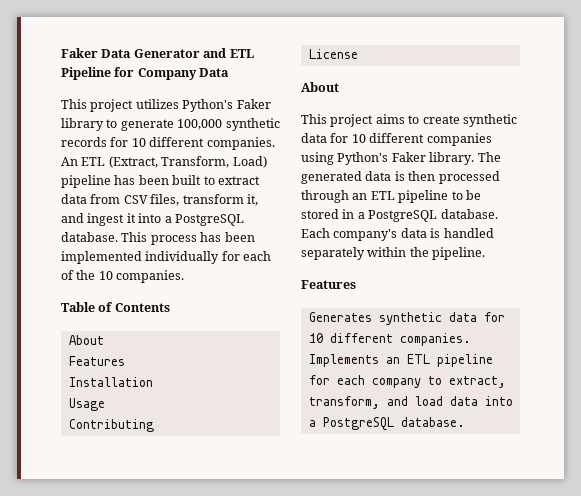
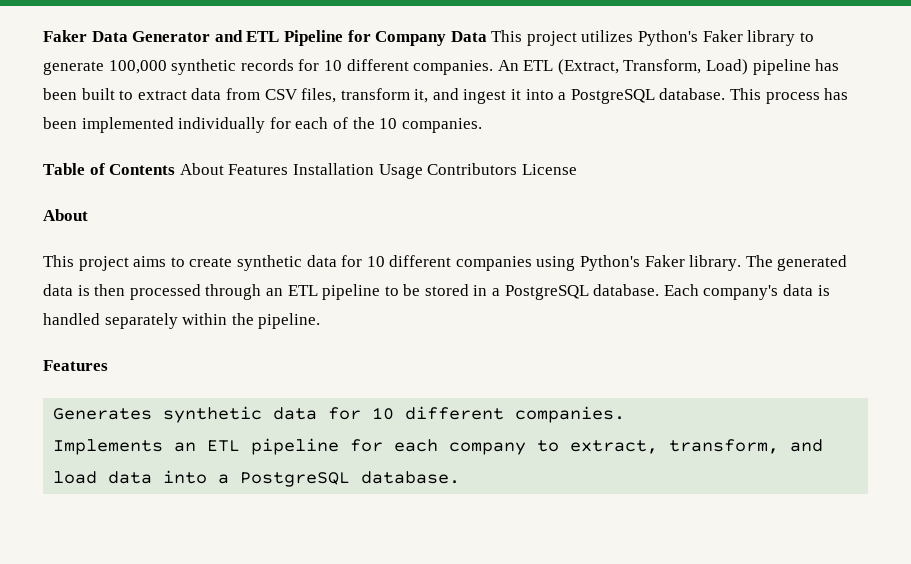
- Faker Data Generator and ETL Pipeline for Company Data
- This project utilizes Python's Faker library to generate 100,000 synthetic records for 10 different companies.
+ Faker Data Generator and ETL Pipeline for Company Data This project utilizes Python's Faker library to generate 100,000 synthetic records for 10 different companies.
- Table of Contents
- About
- Features
- Installation
- Usage
- Contributing
- License
+ Table of Contents About Features Installation Usage Contributors License

